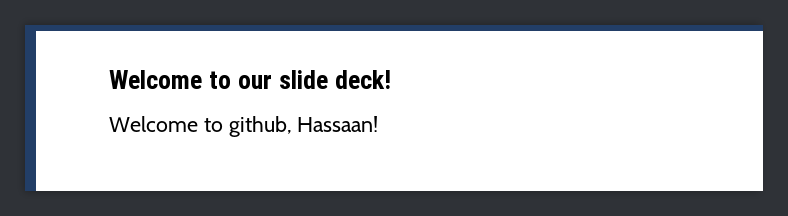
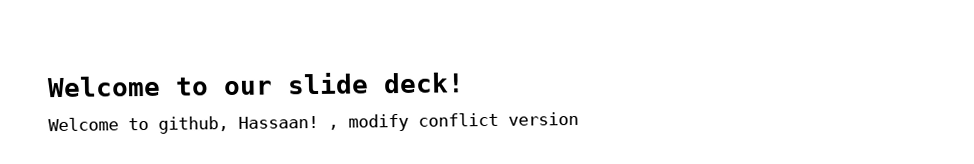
- Welcome to github, Hassaan!
+ Welcome to github, Hassaan! , modify conflict version

